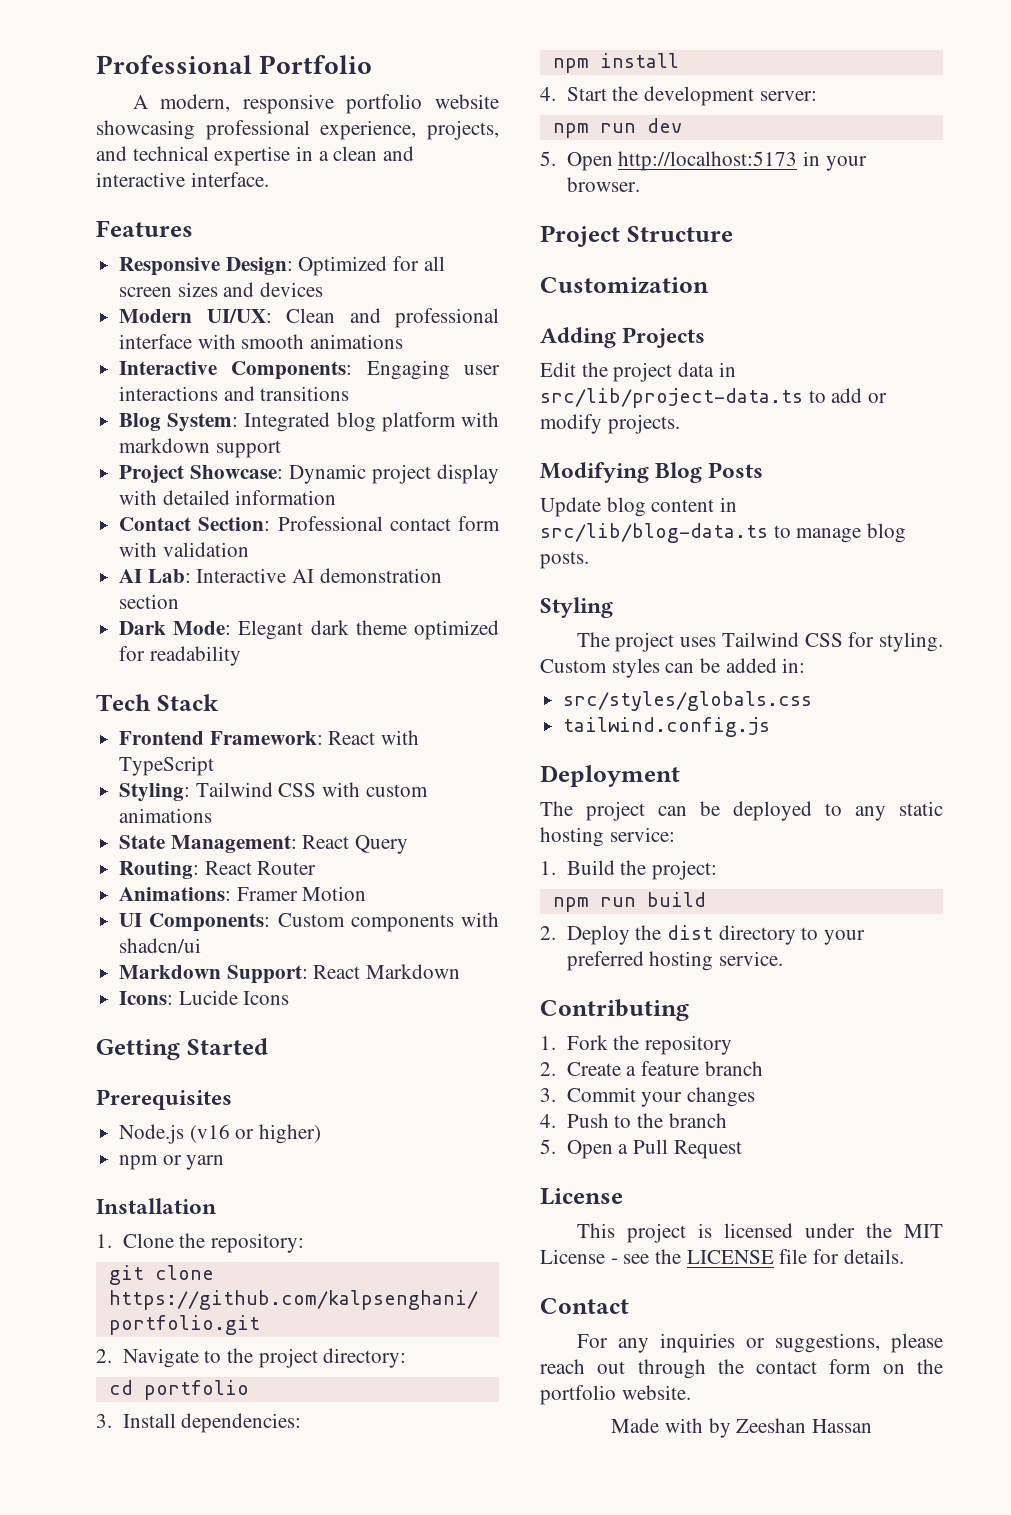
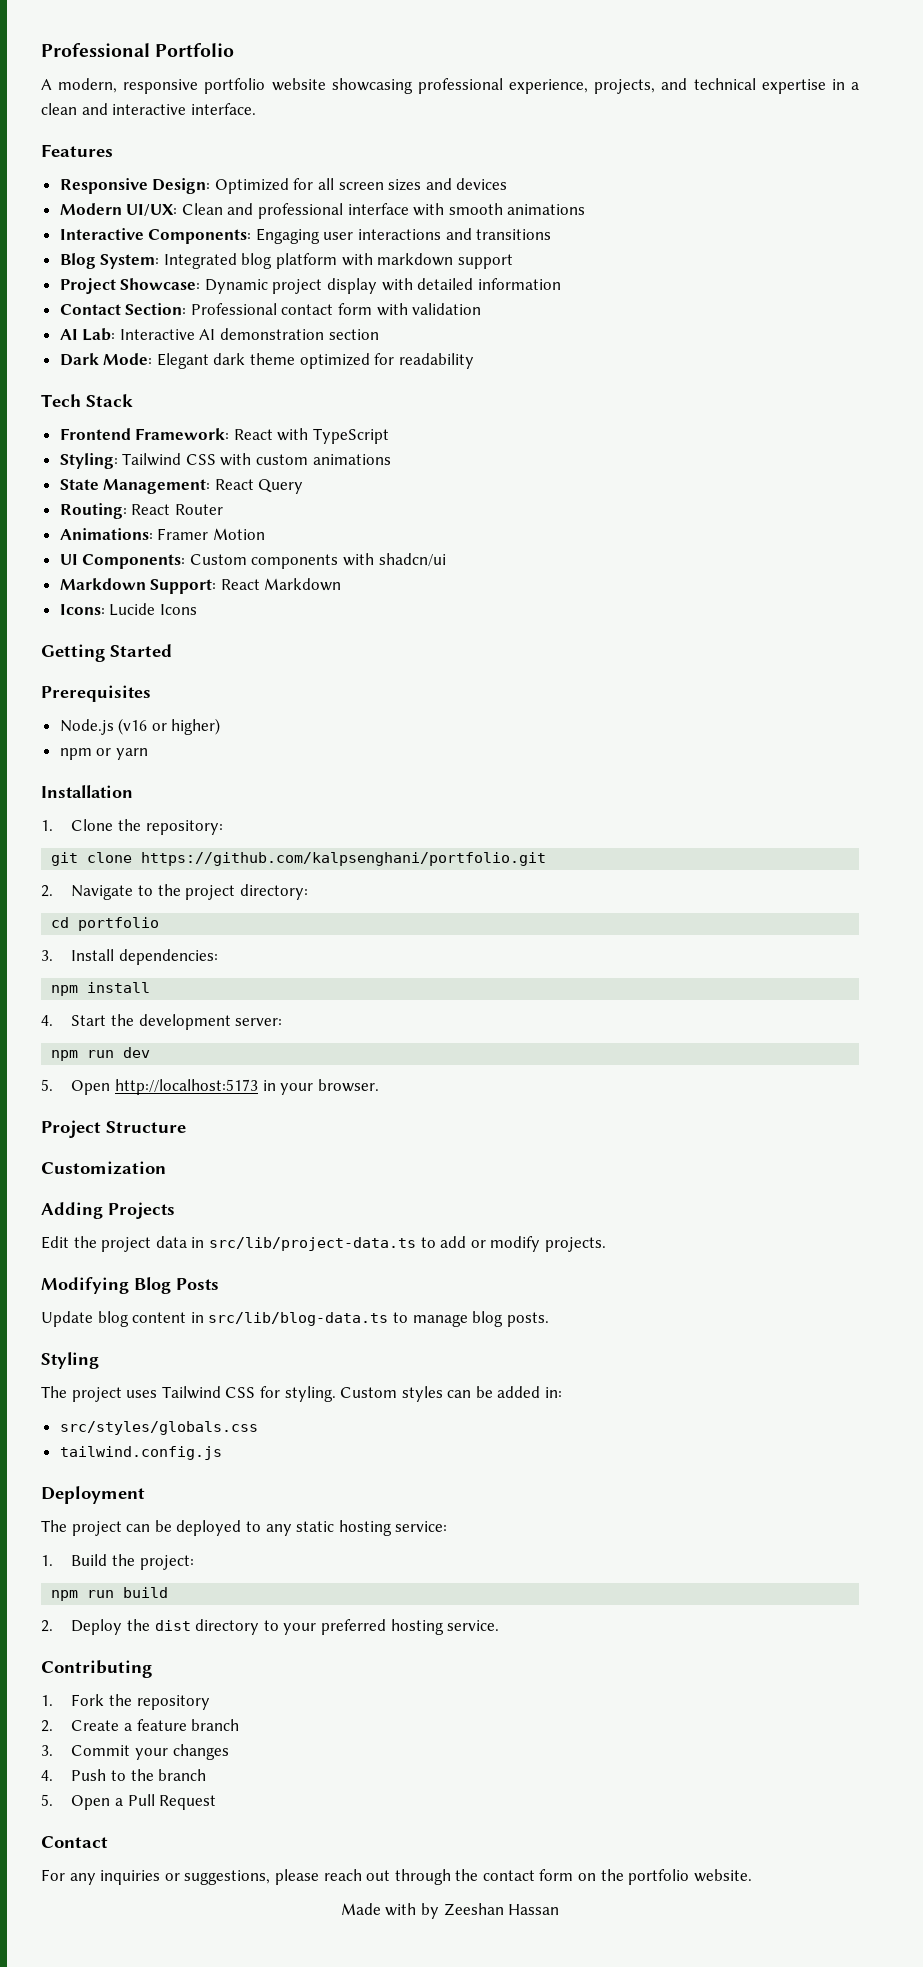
  5. Open a Pull Request
- License
- This project is licensed under the MIT License - see the LICENSE file for details.

